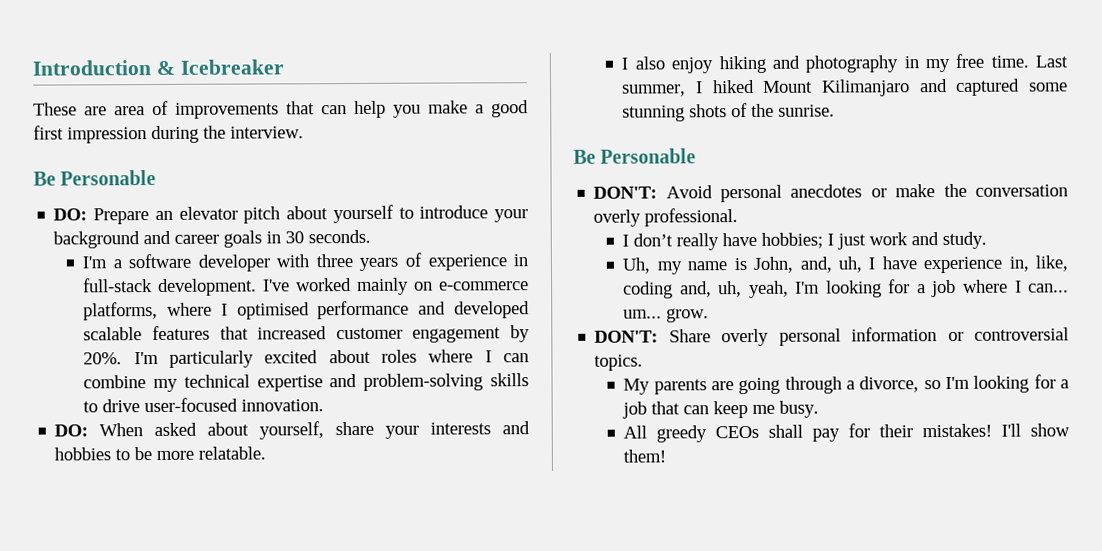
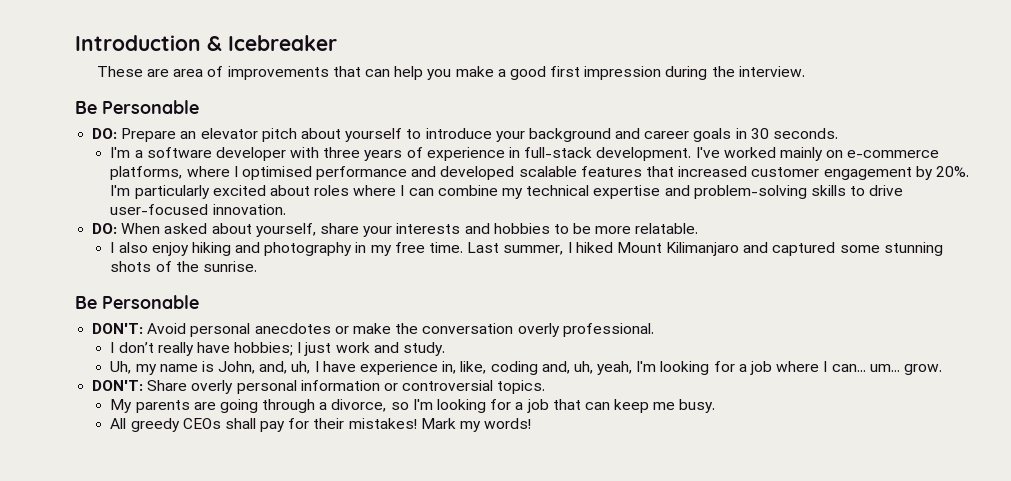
- I'll show them!
+ Mark my words!

